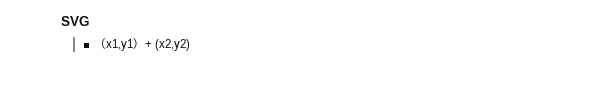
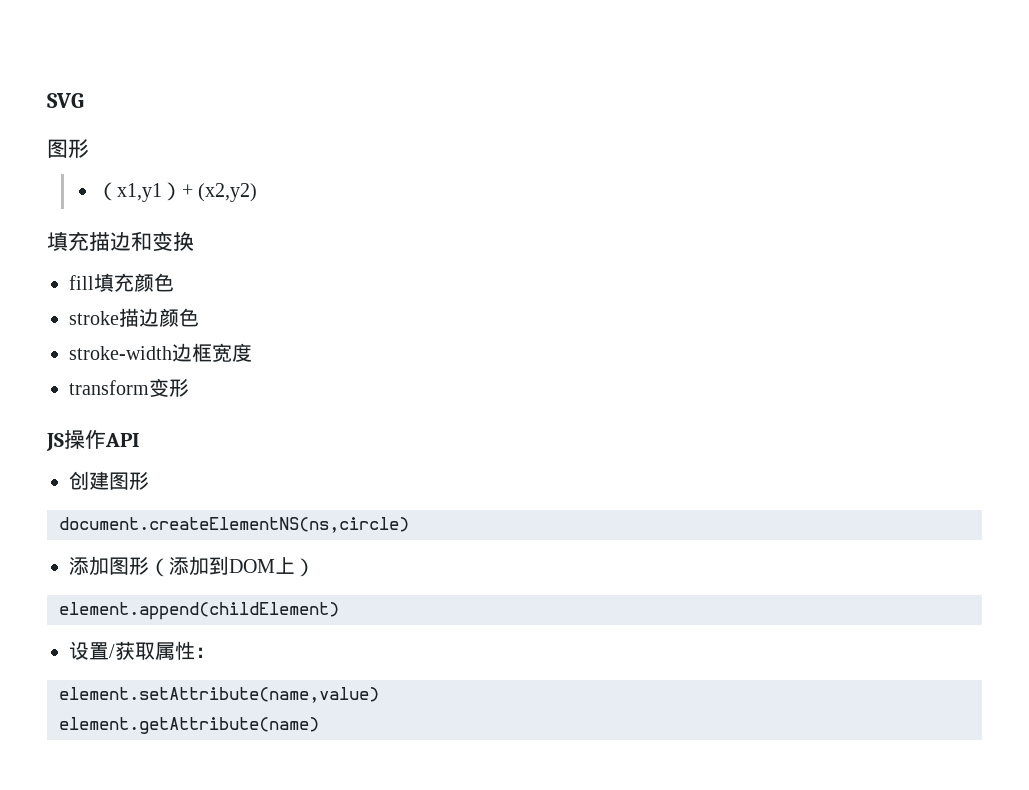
  SVG
+ 图形
+ 填充描边和变换
+ fill填充颜色
+ stroke描边颜色
+ stroke-width边框宽度
+ transform变形
+ JS操作API
+ 创建图形
+ document.createElementNS(ns,circle)
+ 添加图形（添加到DOM上）
+ element.append(childElement)
+ 设置/获取属性：
+ element.setAttribute(name,value)
+ element.getAttribute(name)

